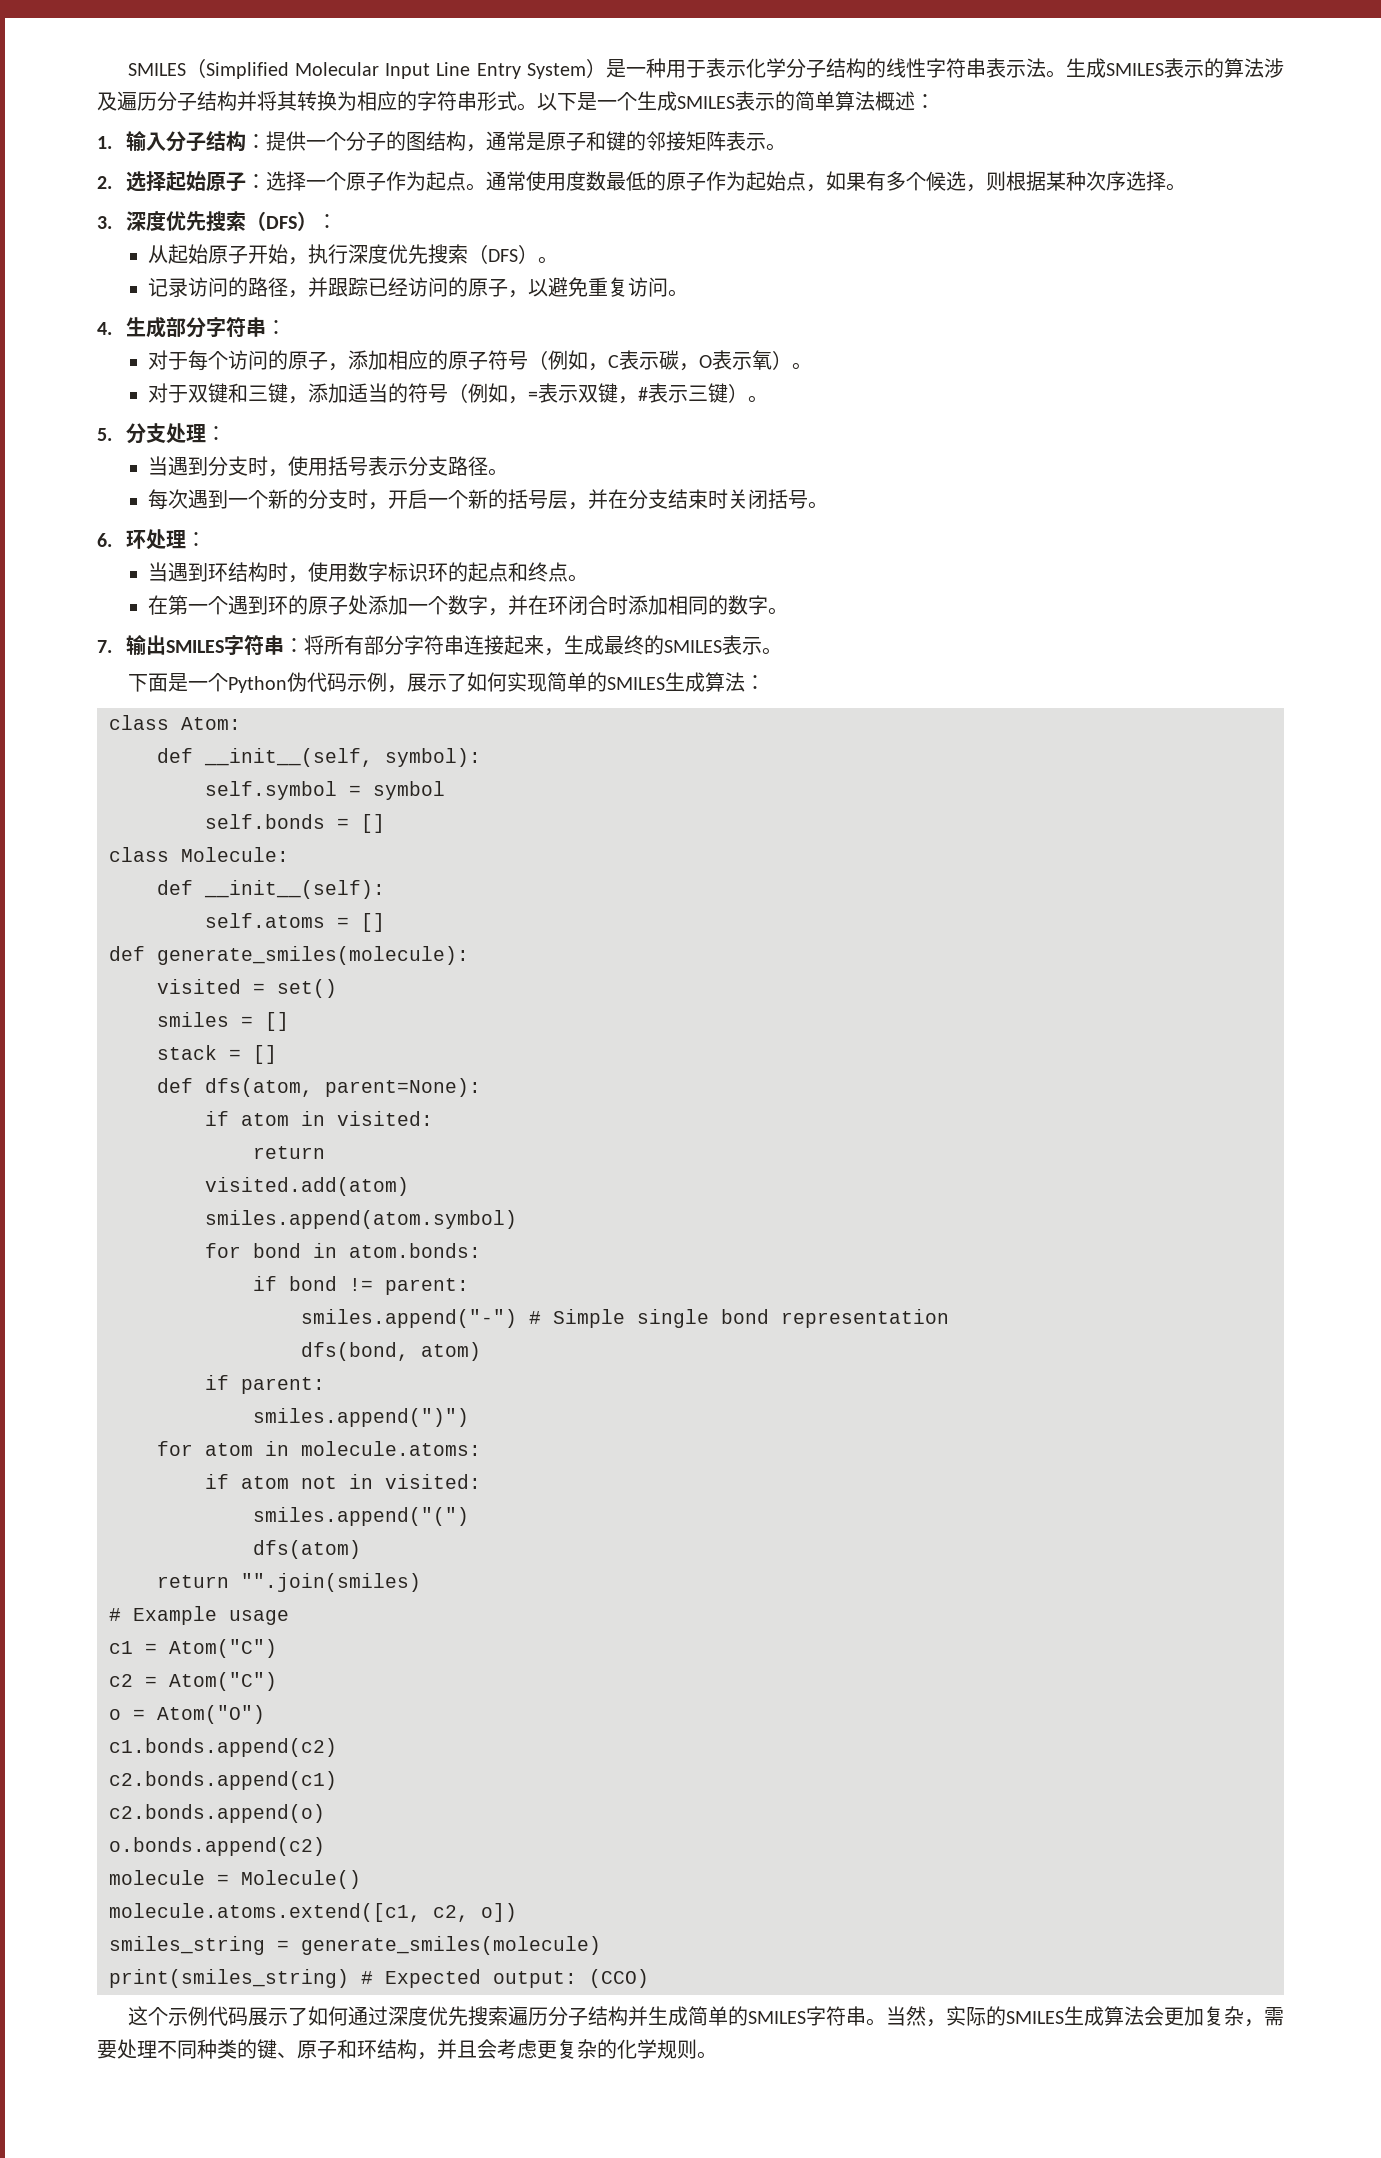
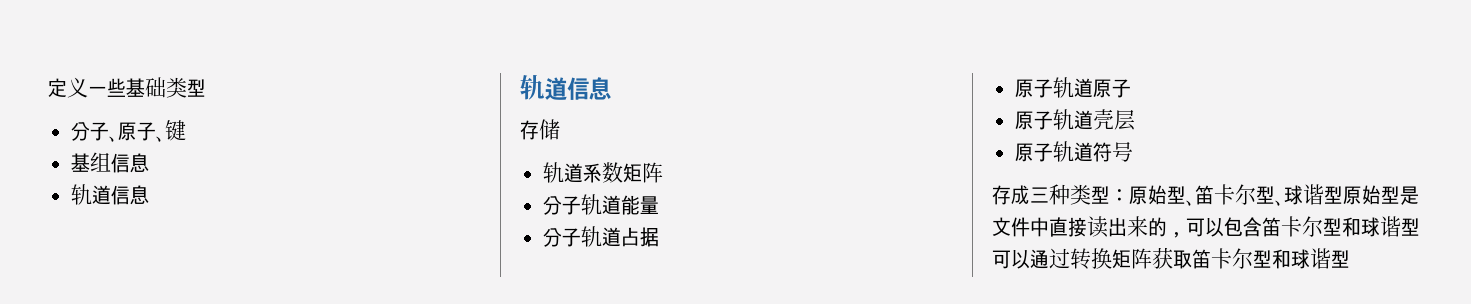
- SMILES（Simplified Molecular Input Line Entry System）是一种用于表示化学分子结构的线性字符串表示法。生成SMILES表示的算法涉及遍历分子结构并将其转换为相应的字符串形式。以下是一个生成SMILES表示的简单算法概述：
- 1.输入分子结构：提供一个分子的图结构，通常是原子和键的邻接矩阵表示。
- 2.选择起始原子：选择一个原子作为起点。通常使用度数最低的原子作为起始点，如果有多个候选，则根据某种次序选择。
- 3.深度优先搜索（DFS）：
- 从起始原子开始，执行深度优先搜索（DFS）。
- 记录访问的路径，并跟踪已经访问的原子，以避免重复访问。
- 4.生成部分字符串：
- 对于每个访问的原子，添加相应的原子符号（例如，C表示碳，O表示氧）。
- 对于双键和三键，添加适当的符号（例如，=表示双键，#表示三键）。
- 5.分支处理：
- 当遇到分支时，使用括号表示分支路径。
- 每次遇到一个新的分支时，开启一个新的括号层，并在分支结束时关闭括号。
- 6.环处理：
- 当遇到环结构时，使用数字标识环的起点和终点。
- 在第一个遇到环的原子处添加一个数字，并在环闭合时添加相同的数字。
- 7.输出SMILES字符串：将所有部分字符串连接起来，生成最终的SMILES表示。
- 下面是一个Python伪代码示例，展示了如何实现简单的SMILES生成算法：
- class Atom:
- def __init__(self, symbol):
- self.symbol = symbol
- self.bonds = []
- class Molecule:
- def __init__(self):
- self.atoms = []
- def generate_smiles(molecule):
- visited = set()
- smiles = []
- stack = []
- def dfs(atom, parent=None):
- if atom in visited:
- return
- visited.add(atom)
- smiles.append(atom.symbol)
- for bond in atom.bonds:
- if bond != parent:
- smiles.append("-") # Simple single bond representation
- dfs(bond, atom)
- if parent:
- smiles.append(")")
- for atom in molecule.atoms:
- if atom not in visited:
- smiles.append("(")
- dfs(atom)
- return "".join(smiles)
- # Example usage
- c1 = Atom("C")
- c2 = Atom("C")
- o = Atom("O")
- c1.bonds.append(c2)
- c2.bonds.append(c1)
- c2.bonds.append(o)
- o.bonds.append(c2)
- molecule = Molecule()
- molecule.atoms.extend([c1, c2, o])
- smiles_string = generate_smiles(molecule)
- print(smiles_string) # Expected output: (CCO)
- 这个示例代码展示了如何通过深度优先搜索遍历分子结构并生成简单的SMILES字符串。当然，实际的SMILES生成算法会更加复杂，需要处理不同种类的键、原子和环结构，并且会考虑更复杂的化学规则。
+ 定义一些基础类型
+ 分子、原子、键
+ 基组信息
+ 轨道信息
+ 轨道信息
+ 存储
+ 轨道系数矩阵
+ 分子轨道能量
+ 分子轨道占据
+ 原子轨道原子
+ 原子轨道壳层
+ 原子轨道符号
+ 存成三种类型：原始型、笛卡尔型、球谐型原始型是文件中直接读出来的，可以包含笛卡尔型和球谐型可以通过转换矩阵获取笛卡尔型和球谐型

